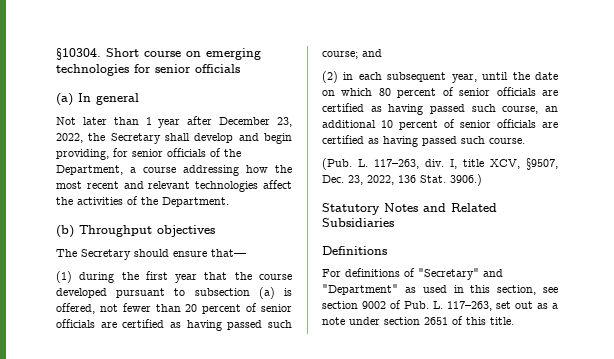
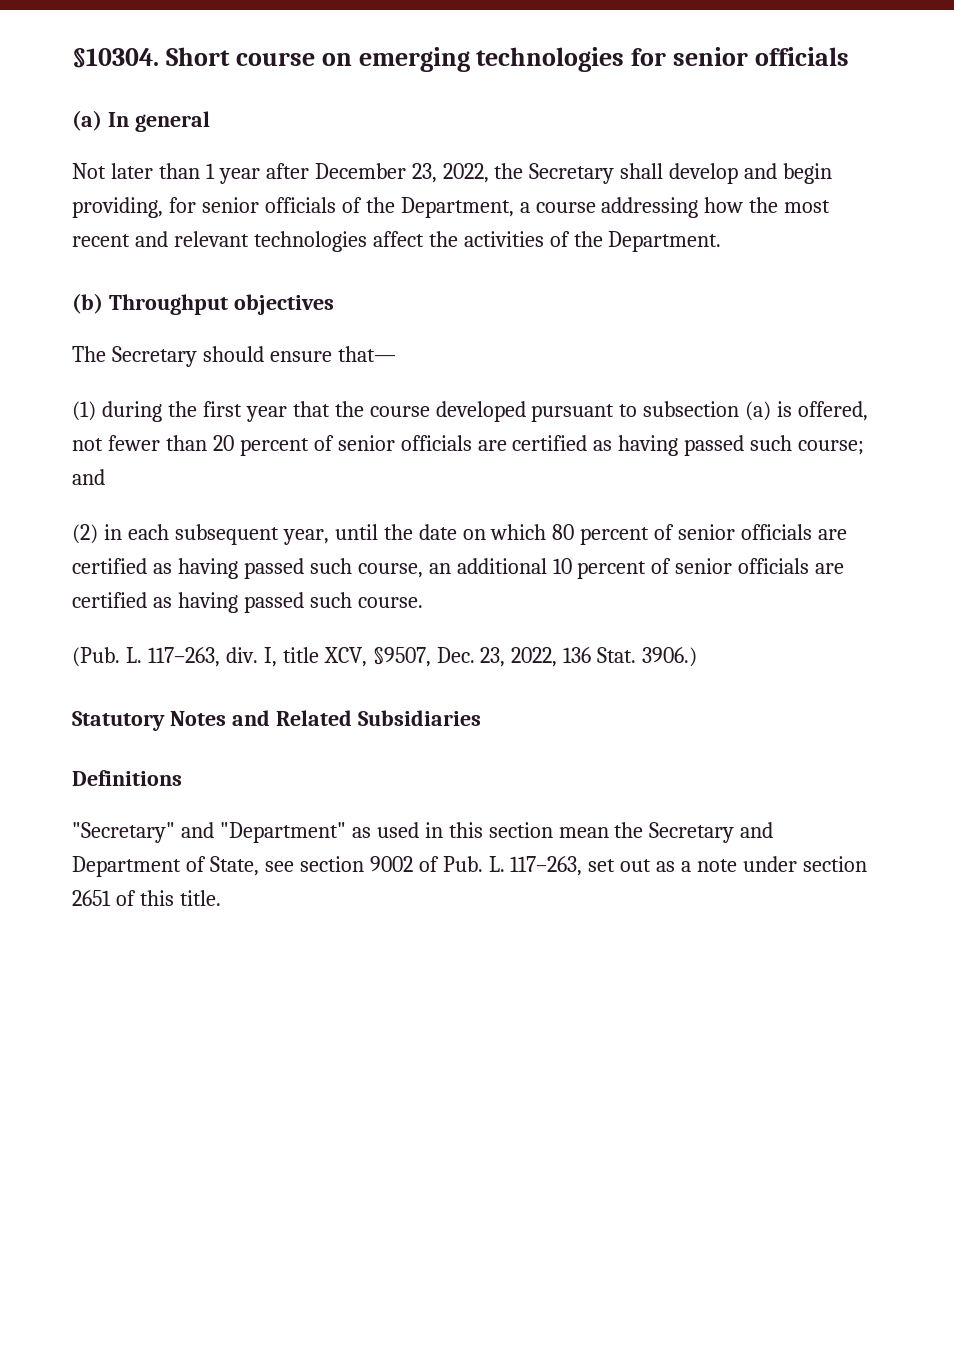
- For definitions of "Secretary" and "Department" as used in this section, see section 9002 of Pub. L. 117–263, set out as a note under section 2651 of this title.
+ "Secretary" and "Department" as used in this section mean the Secretary and Department of State, see section 9002 of Pub. L. 117–263, set out as a note under section 2651 of this title.

